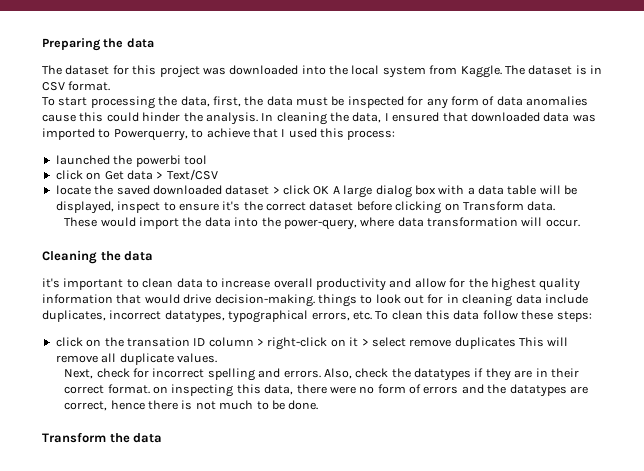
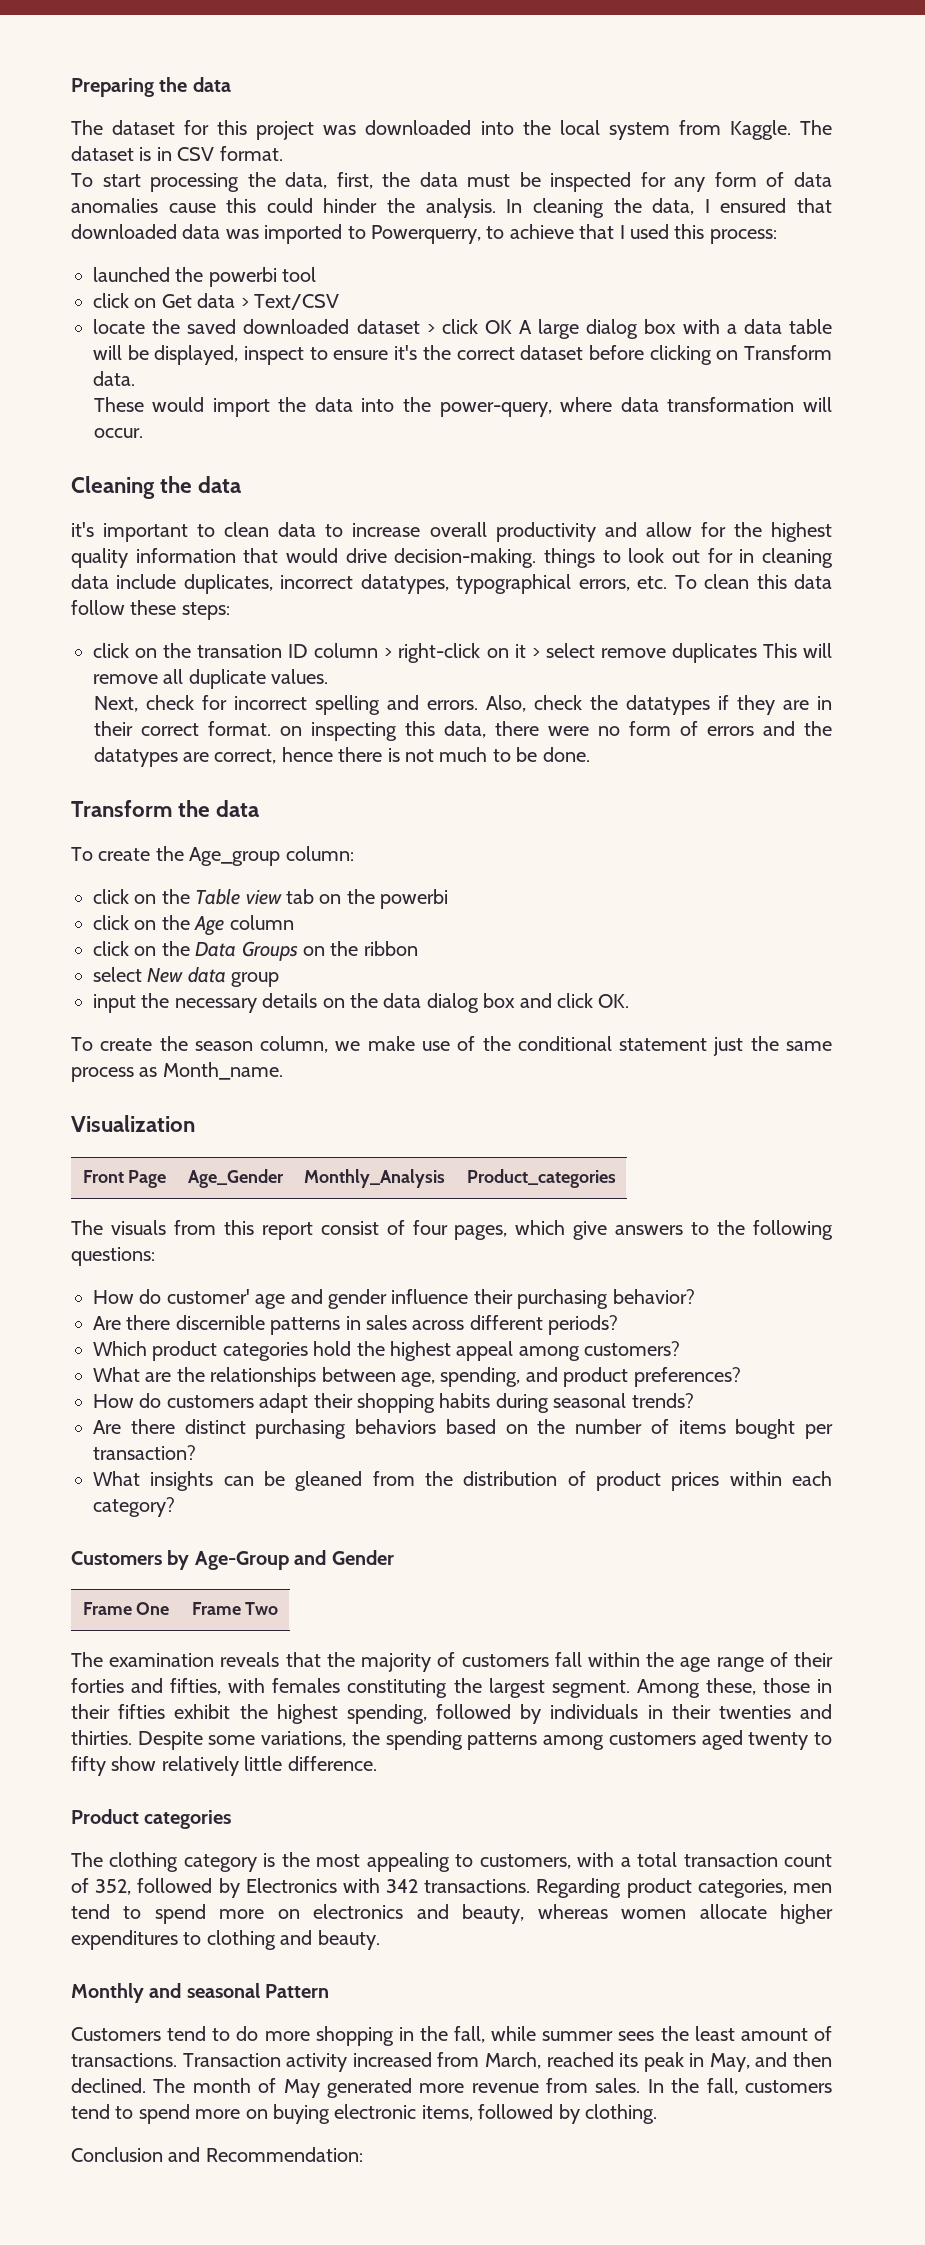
+ To create the Age_group column:
+ click on the Table view tab on the powerbi
+ click on the Age column
+ click on the Data Groups on the ribbon
+ select New data group
+ input the necessary details on the data dialog box and click OK.
+ To create the season column, we make use of the conditional statement just the same process as Month_name.
+ Visualization
+ Front Page | Age_Gender | Monthly_Analysis | Product_categories
+ The visuals from this report consist of four pages, which give answers to the following questions:
+ How do customer' age and gender influence their purchasing behavior?
+ Are there discernible patterns in sales across different periods?
+ Which product categories hold the highest appeal among customers?
+ What are the relationships between age, spending, and product preferences?
+ How do customers adapt their shopping habits during seasonal trends?
+ Are there distinct purchasing behaviors based on the number of items bought per transaction?
+ What insights can be gleaned from the distribution of product prices within each category?
+ Customers by Age-Group and Gender
+ Frame One | Frame Two
+ The examination reveals that the majority of customers fall within the age range of their forties and fifties, with females constituting the largest segment. Among these, those in their fifties exhibit the highest spending, followed by individuals in their twenties and thirties. Despite some variations, the spending patterns among customers aged twenty to fifty show relatively little difference.
+ Product categories
+ The clothing category is the most appealing to customers, with a total transaction count of 352, followed by Electronics with 342 transactions. Regarding product categories, men tend to spend more on electronics and beauty, whereas women allocate higher expenditures to clothing and beauty.
+ Monthly and seasonal Pattern
+ Customers tend to do more shopping in the fall, while summer sees the least amount of transactions. Transaction activity increased from March, reached its peak in May, and then declined. The month of May generated more revenue from sales. In the fall, customers tend to spend more on buying electronic items, followed by clothing.
+ Conclusion and Recommendation:

